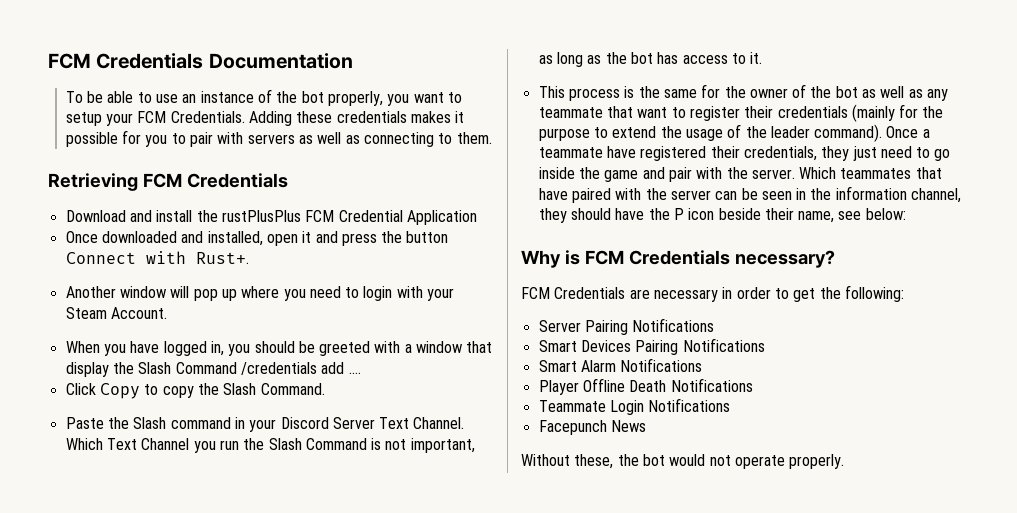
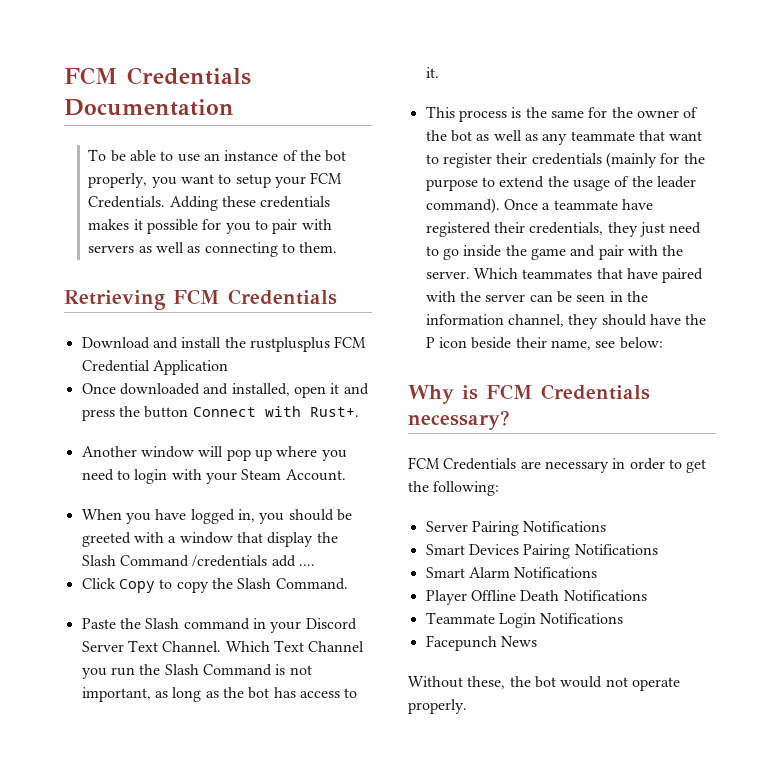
- Download and install the rustPlusPlus FCM Credential Application
+ Download and install the rustplusplus FCM Credential Application

